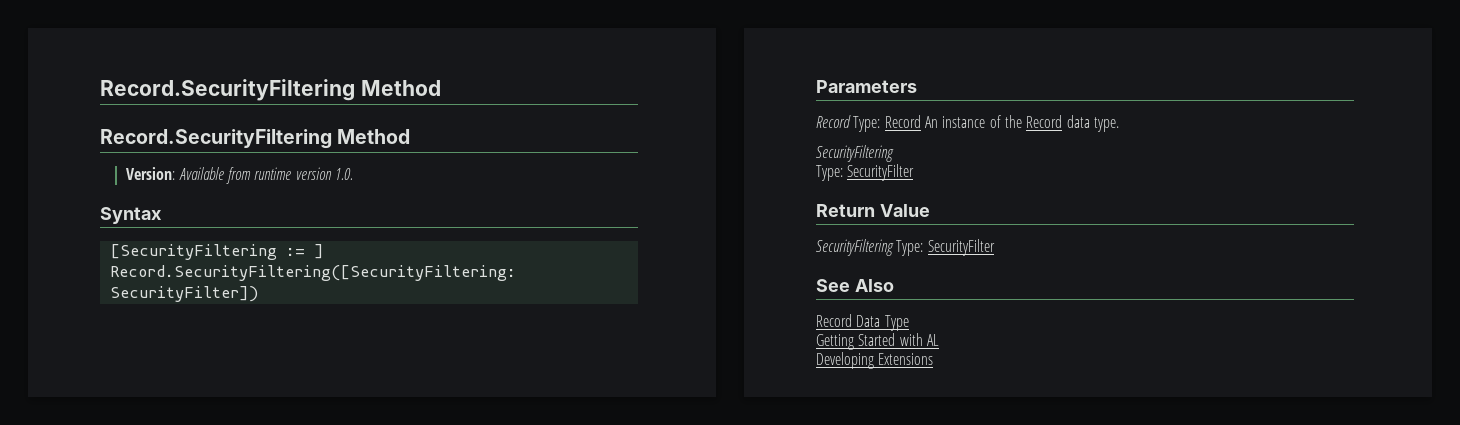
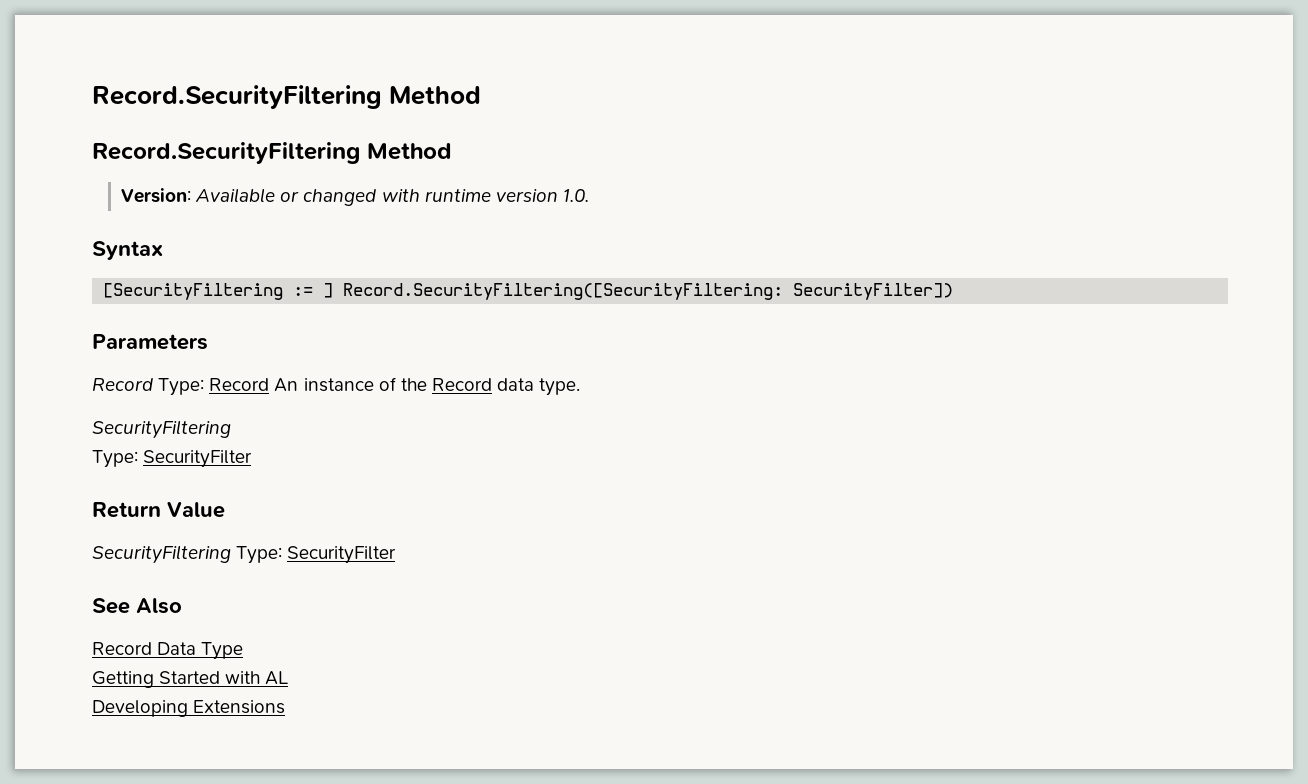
- Version: Available from runtime version 1.0.
+ Version: Available or changed with runtime version 1.0.

